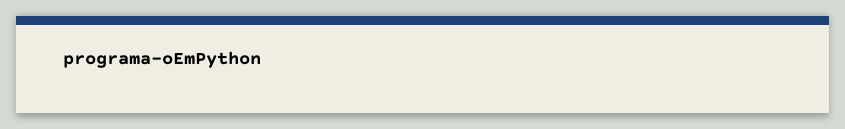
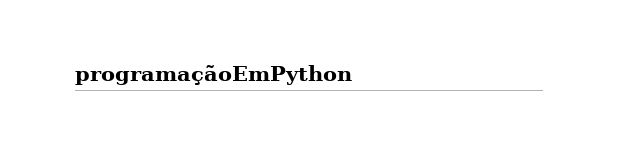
- programa-oEmPython
+ programaçãoEmPython

